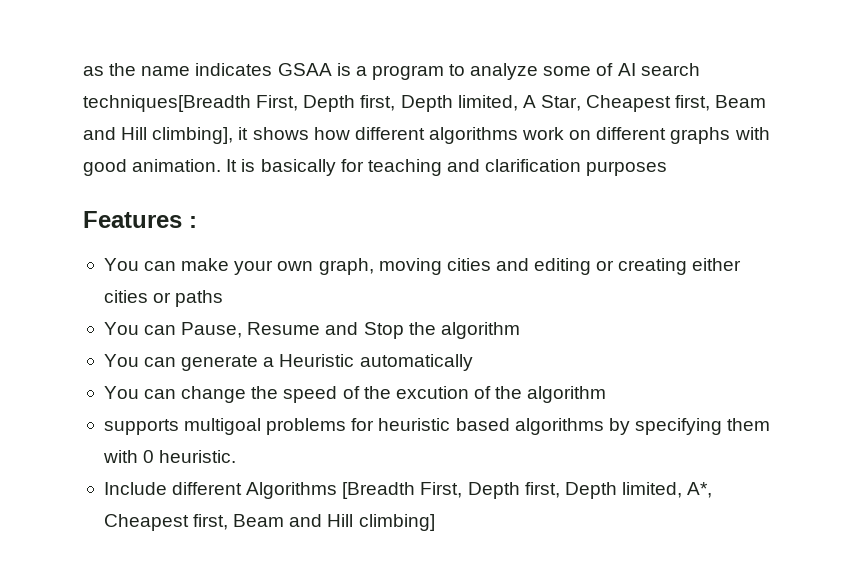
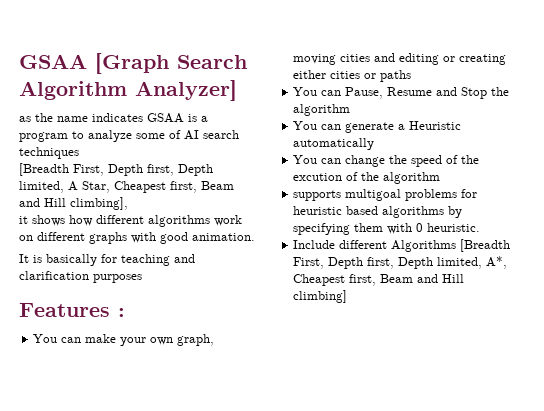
+ GSAA [Graph Search Algorithm Analyzer]
- as the name indicates GSAA is a program to analyze some of AI search techniques[Breadth First, Depth first, Depth limited, A Star, Cheapest first, Beam and Hill climbing], it shows how different algorithms work on different graphs with good animation. It is basically for teaching and clarification purposes
+ as the name indicates GSAA is a program to analyze some of AI search techniques
+ [Breadth First, Depth first, Depth limited, A Star, Cheapest first, Beam and Hill climbing],
+ it shows how different algorithms work on different graphs with good animation.
+ It is basically for teaching and clarification purposes

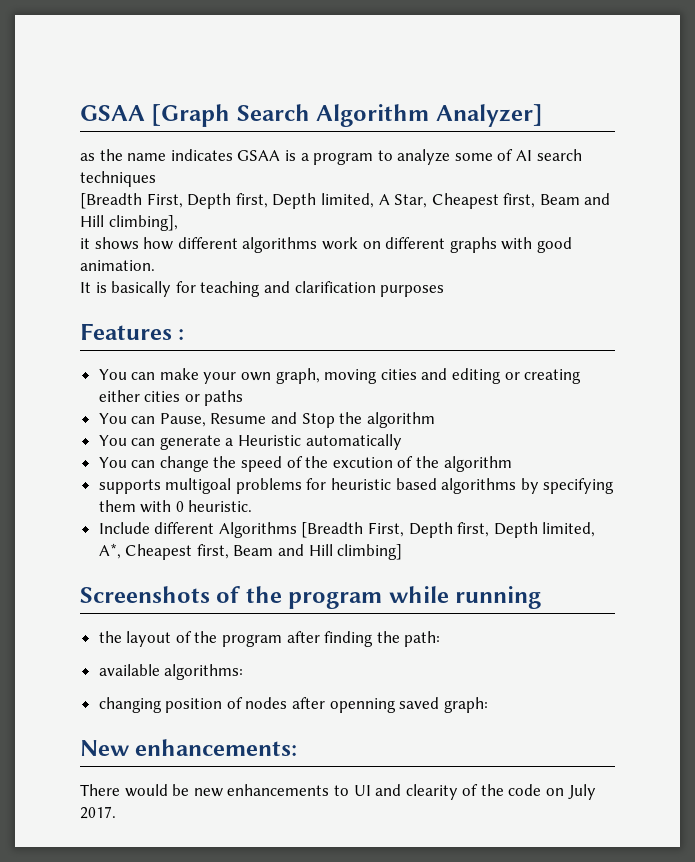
+ Screenshots of the program while running
+ the layout of the program after finding the path:
+ available algorithms:
+ changing position of nodes after openning saved graph:
+ New enhancements:
+ There would be new enhancements to UI and clearity of the code on July 2017.

